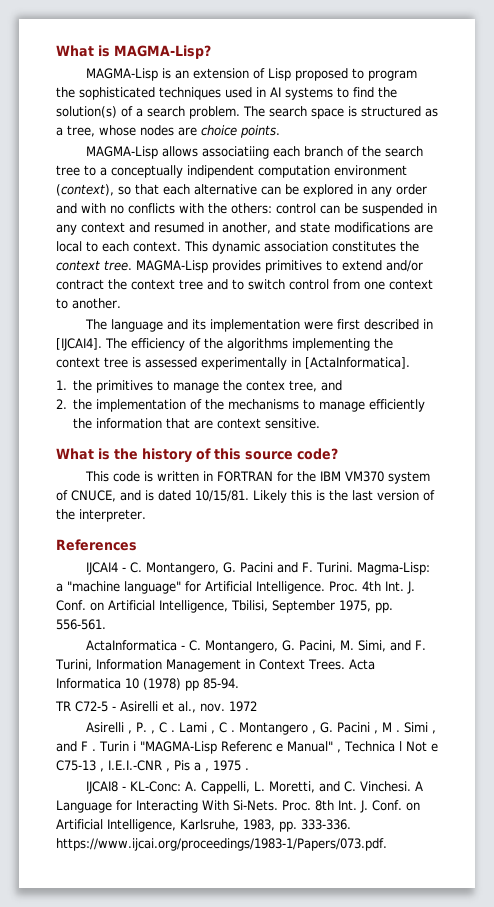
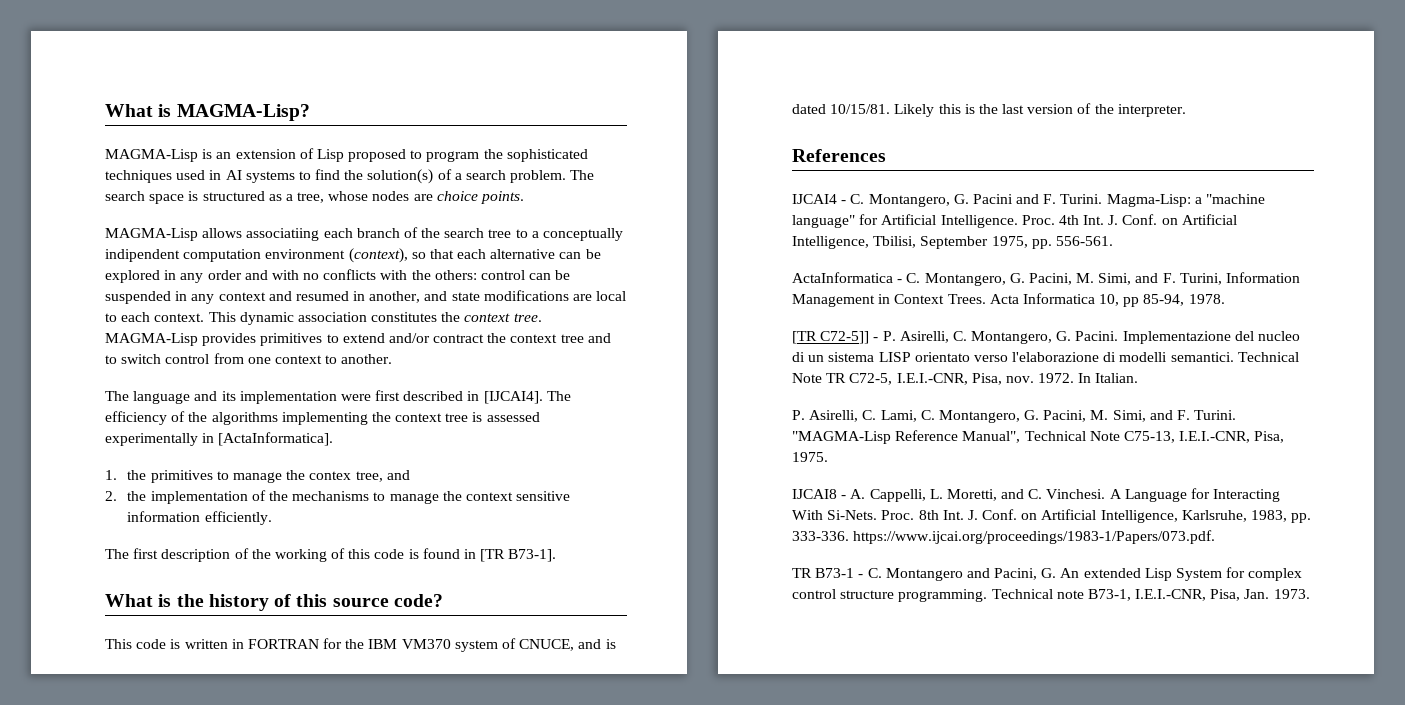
- 2. the implementation of the mechanisms to manage efficiently the information that are context sensitive.
+ 2. the implementation of the mechanisms to manage the context sensitive information efficiently.
+ The first description of the working of this code is found in [TR B73-1].
- Acta Informatica 10 (1978) pp 85-94.
- TR C72-5 - Asirelli et al., nov. 1972
- Asirelli , P. , C . Lami , C . Montangero , G. Pacini , M . Simi , and F . Turin i "MAGMA-Lisp Referenc e Manual" , Technica l Not e C75-13 , I.E.I.-CNR , Pis a , 1975 .
+ Acta Informatica 10, pp 85-94, 1978.
+ [TR C72-5]] - P. Asirelli, C. Montangero, G. Pacini. Implementazione del nucleo di un sistema LISP orientato verso l'elaborazione di modelli semantici. Technical Note TR C72-5, I.E.I.-CNR, Pisa, nov. 1972. In Italian.
+ P. Asirelli, C. Lami, C. Montangero, G. Pacini, M. Simi, and F. Turini. "MAGMA-Lisp Reference Manual", Technical Note C75-13, I.E.I.-CNR, Pisa, 1975.
- IJCAI8 - KL-Conc: A. Cappelli, L. Moretti, and C. Vinchesi.
+ IJCAI8 - A. Cappelli, L. Moretti, and C. Vinchesi.
+ TR B73-1 - C. Montangero and Pacini, G. An extended Lisp System for complex control structure programming. Technical note B73-1, I.E.I.-CNR, Pisa, Jan. 1973.

